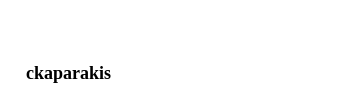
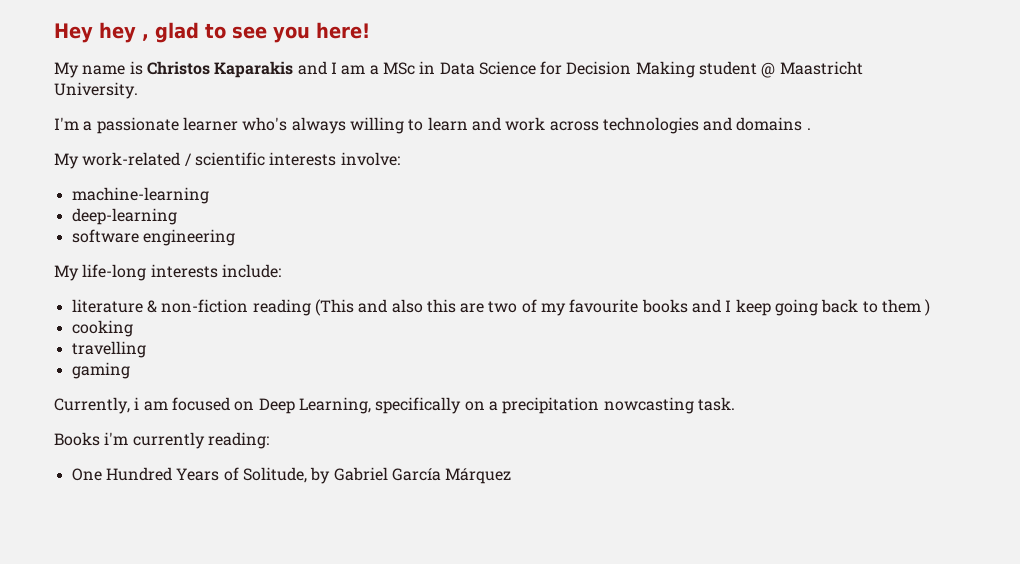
- ckaparakis
+ Hey hey , glad to see you here!
+ My name is Christos Kaparakis and I am a MSc in Data Science for Decision Making student @ Maastricht University.
+ I'm a passionate learner who's always willing to learn and work across technologies and domains .
+ My work-related / scientific interests involve:
+ machine-learning
+ deep-learning
+ software engineering
+ My life-long interests include:
+ literature & non-fiction reading (This and also this are two of my favourite books and I keep going back to them )
+ cooking
+ travelling
+ gaming
+ Currently, i am focused on Deep Learning, specifically on a precipitation nowcasting task.
+ Books i'm currently reading:
+ One Hundred Years of Solitude, by Gabriel García Márquez

